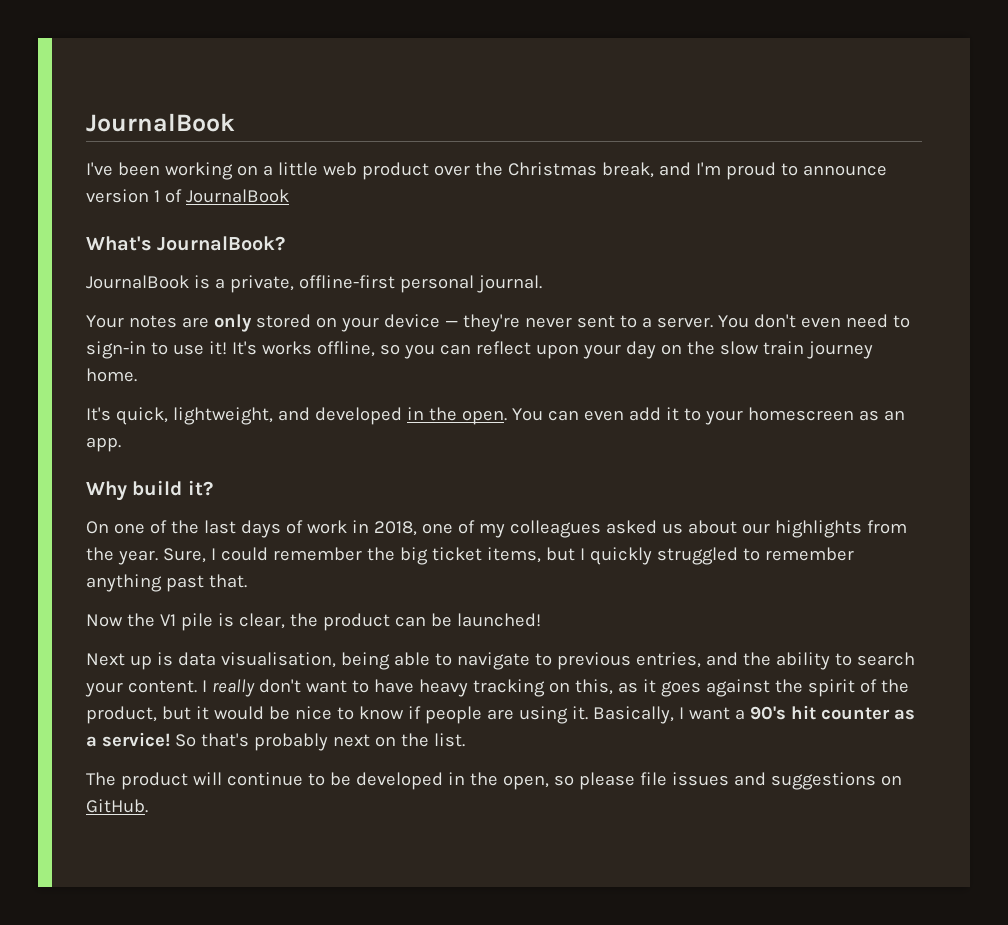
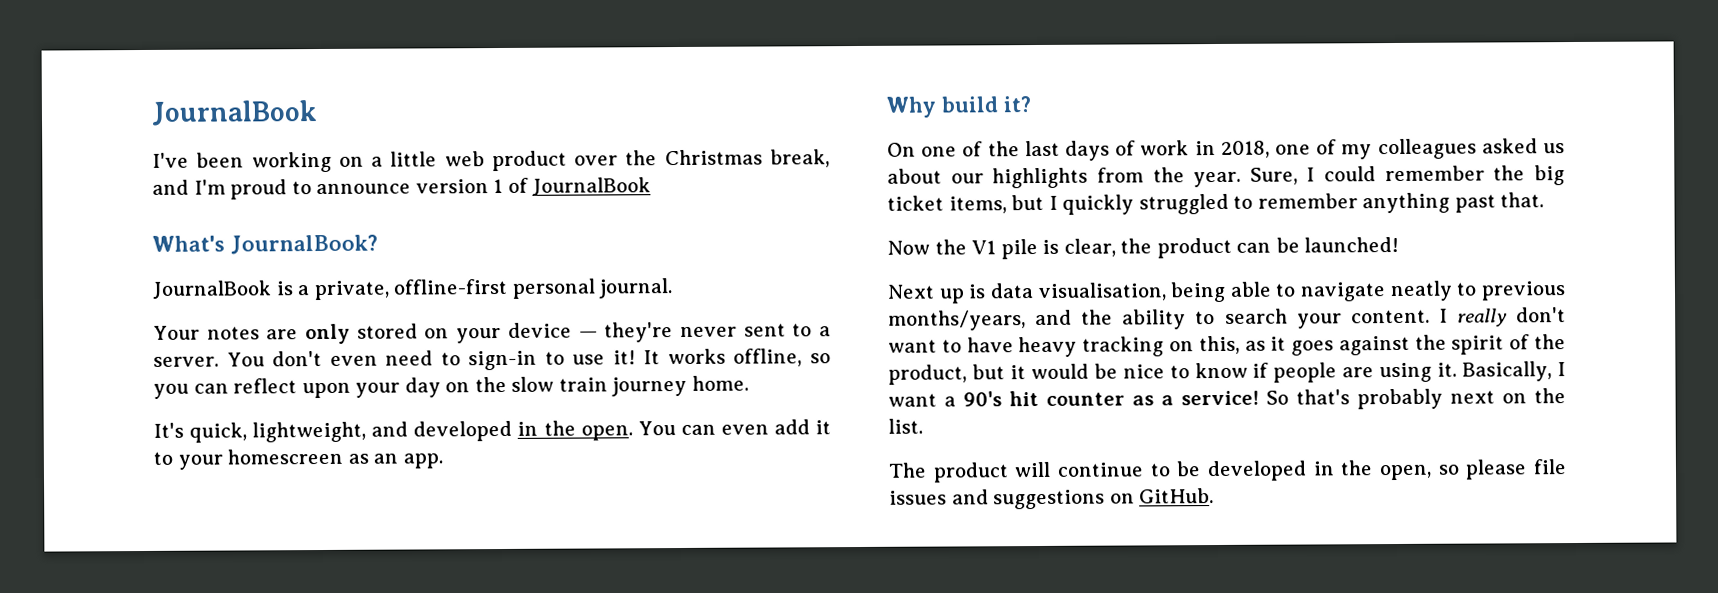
- It's works offline, so you can reflect upon your day on the slow train journey home.
+ It works offline, so you can reflect upon your day on the slow train journey home.
- Next up is data visualisation, being able to navigate to previous entries, and the ability to search your content.
+ Next up is data visualisation, being able to navigate neatly to previous months/years, and the ability to search your content.

